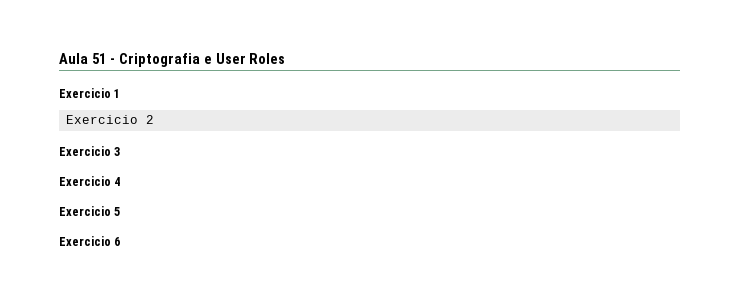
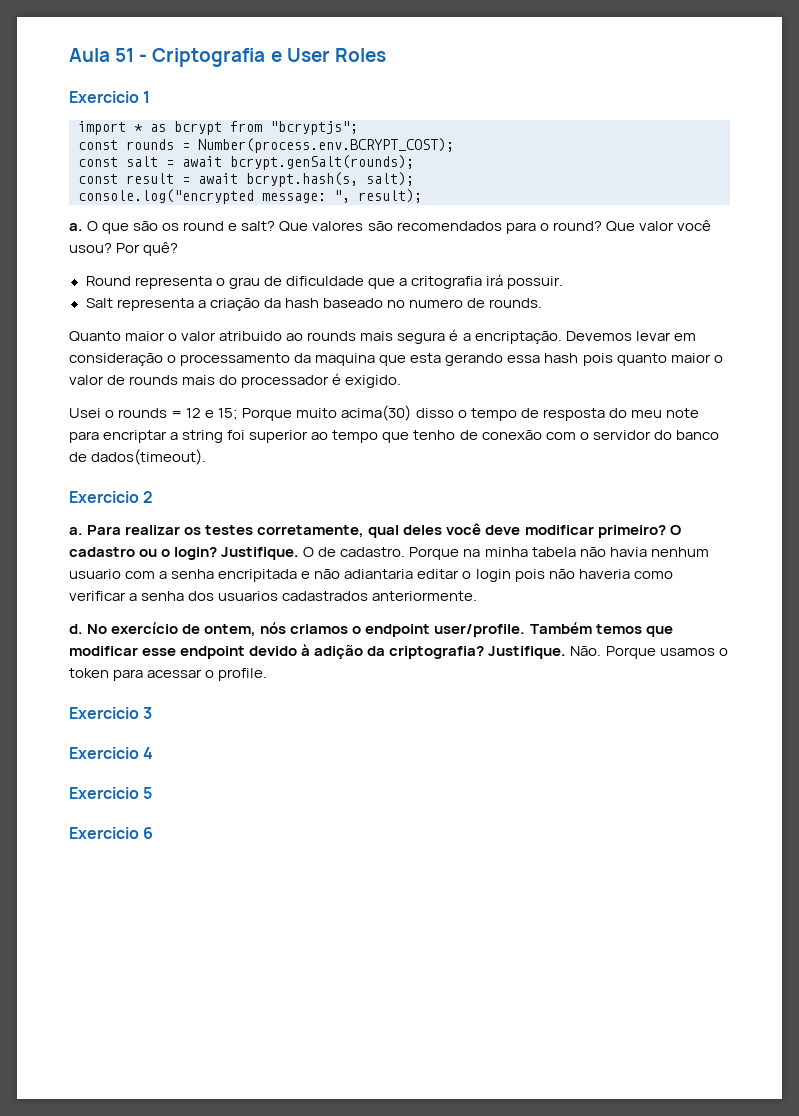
+ import * as bcrypt from "bcryptjs";
+ const rounds = Number(process.env.BCRYPT_COST);
+ const salt = await bcrypt.genSalt(rounds);
+ const result = await bcrypt.hash(s, salt);
+ console.log("encrypted message: ", result);
+ a. O que são os round e salt? Que valores são recomendados para o round? Que valor você usou? Por quê?
+ Round representa o grau de dificuldade que a critografia irá possuir.
+ Salt representa a criação da hash baseado no numero de rounds.
+ Quanto maior o valor atribuido ao rounds mais segura é a encriptação. Devemos levar em consideração o processamento da maquina que esta gerando essa hash pois quanto maior o valor de rounds mais do processador é exigido.
+ Usei o rounds = 12 e 15; Porque muito acima(30) disso o tempo de resposta do meu note para encriptar a string foi superior ao tempo que tenho de conexão com o servidor do banco de dados(timeout).
  Exercicio 2
+ a. Para realizar os testes corretamente, qual deles você deve modificar primeiro? O cadastro ou o login? Justifique. O de cadastro. Porque na minha tabela não havia nenhum usuario com a senha encripitada e não adiantaria editar o login pois não haveria como verificar a senha dos usuarios cadastrados anteriormente.
+ d. No exercício de ontem, nós criamos o endpoint user/profile. Também temos que modificar esse endpoint devido à adição da criptografia? Justifique. Não. Porque usamos o token para acessar o profile.

